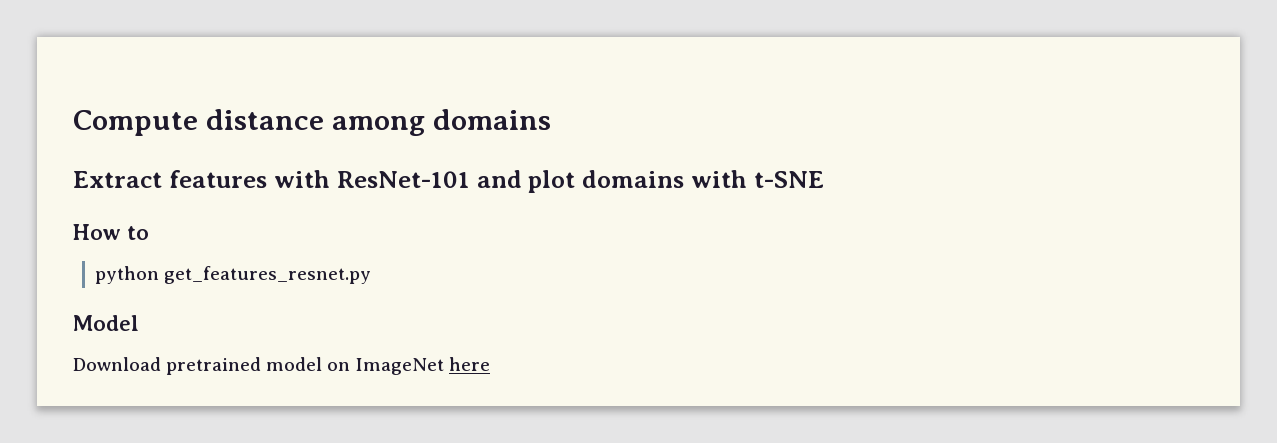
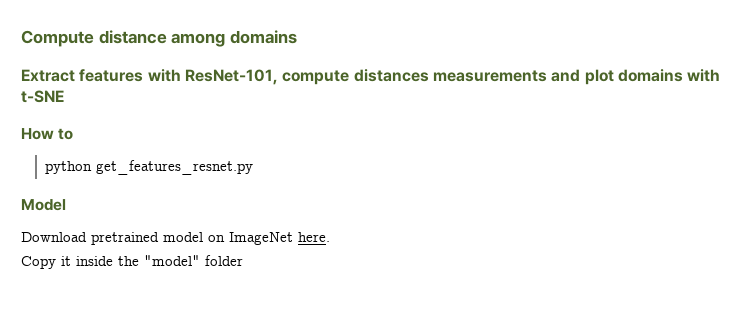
- Extract features with ResNet-101 and plot domains with t-SNE
+ Extract features with ResNet-101, compute distances measurements and plot domains with t-SNE
- Download pretrained model on ImageNet here
+ Download pretrained model on ImageNet here.
+ Copy it inside the "model" folder

